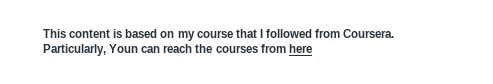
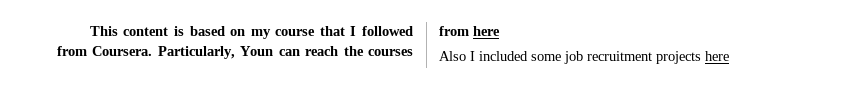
+ Also I included some job recruitment projects here

